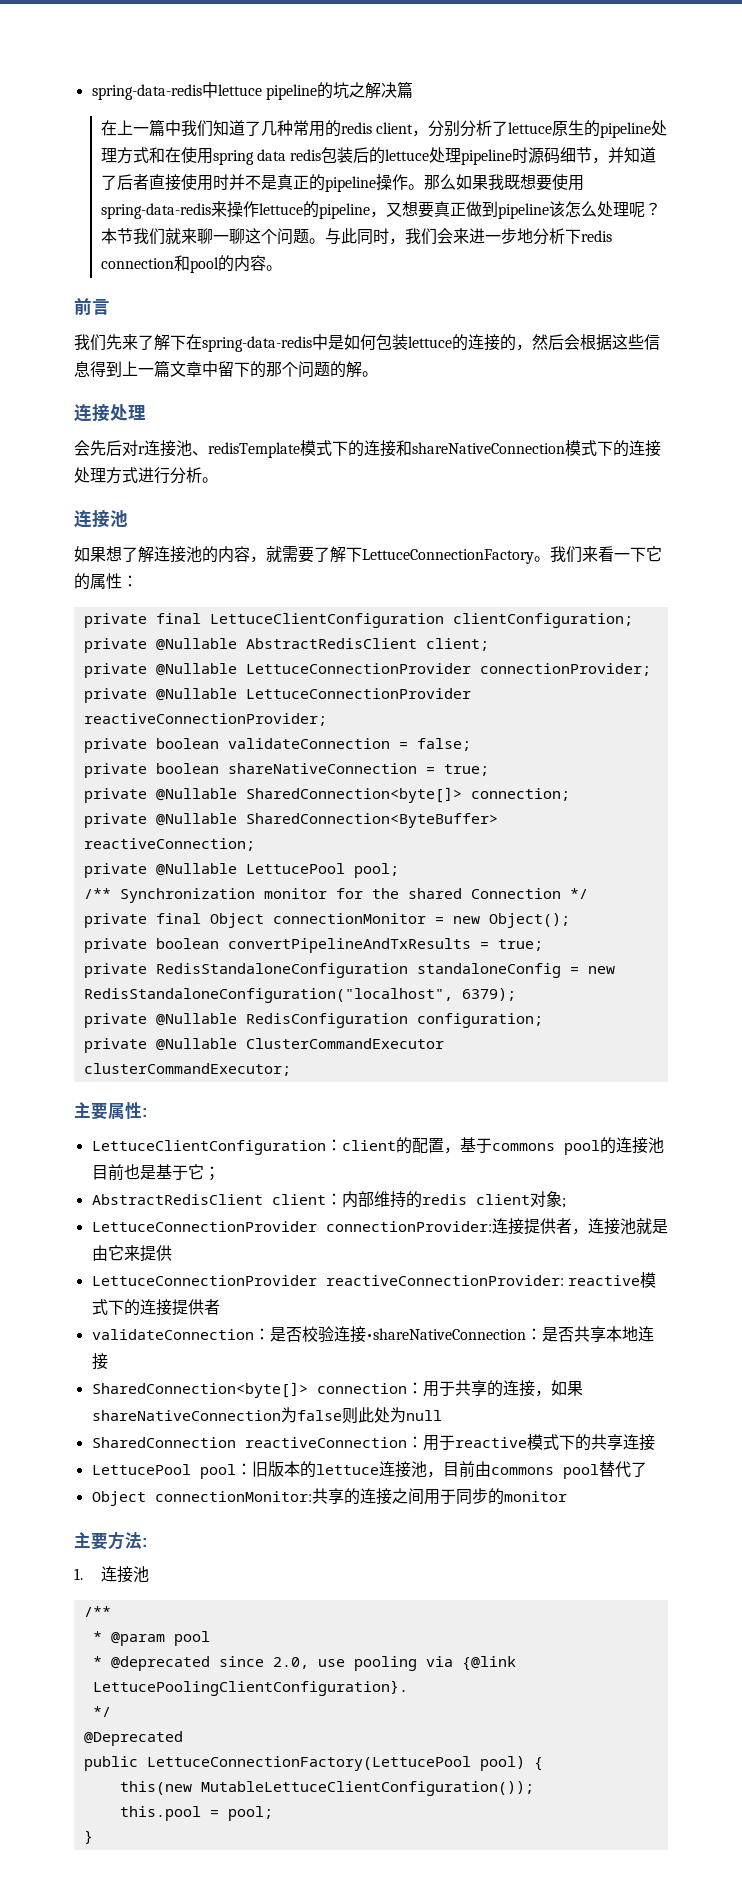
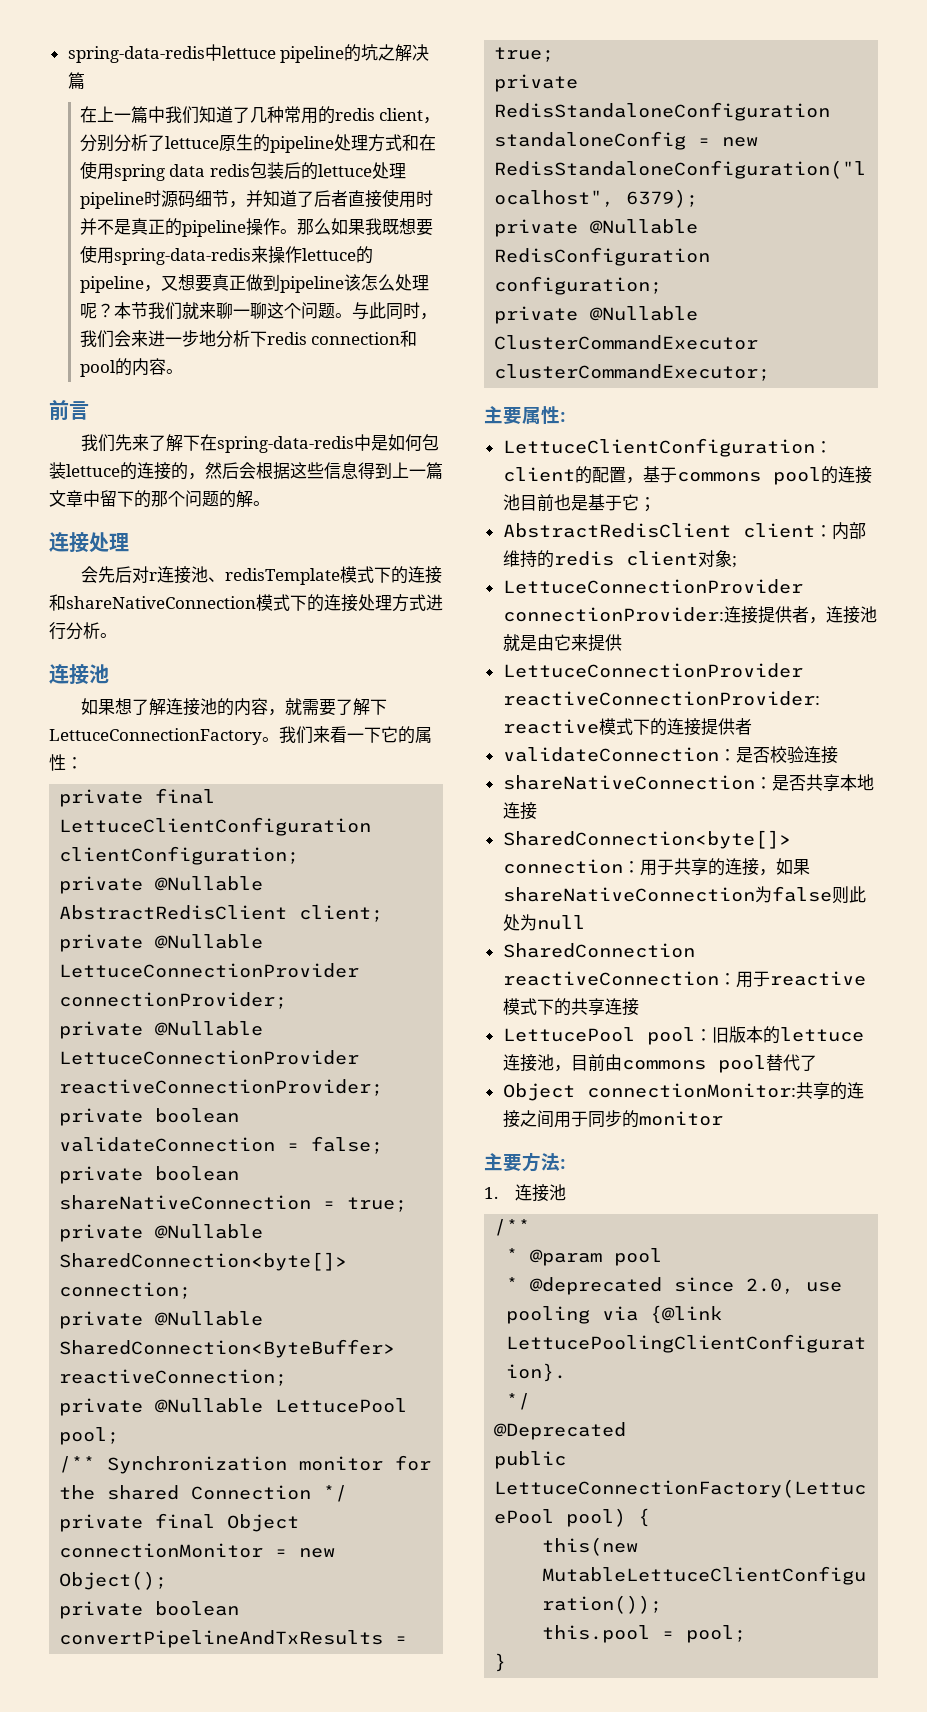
- validateConnection：是否校验连接•shareNativeConnection：是否共享本地连接
+ validateConnection：是否校验连接
+ shareNativeConnection：是否共享本地连接

